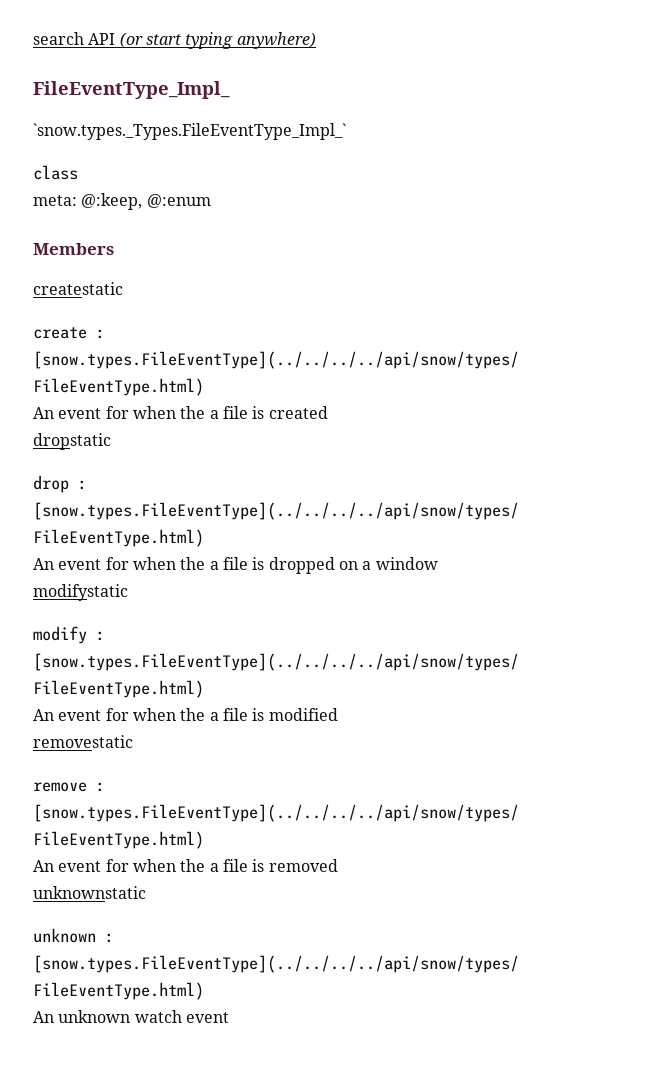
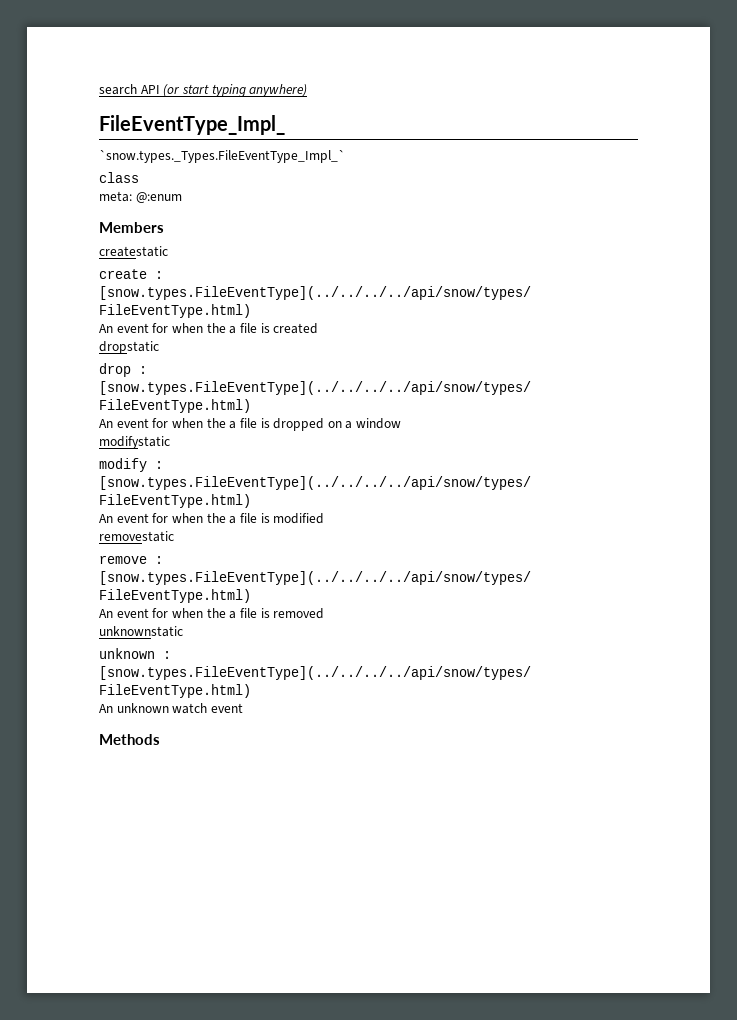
- meta: @:keep, @:enum
+ meta: @:enum
+ Methods

